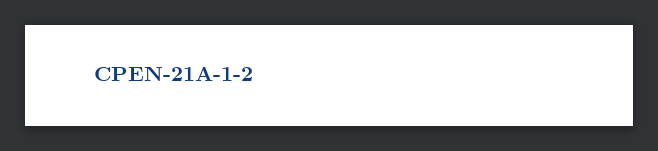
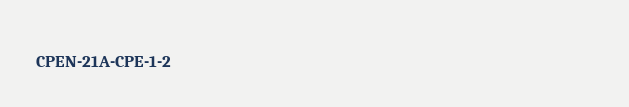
- CPEN-21A-1-2
+ CPEN-21A-CPE-1-2

